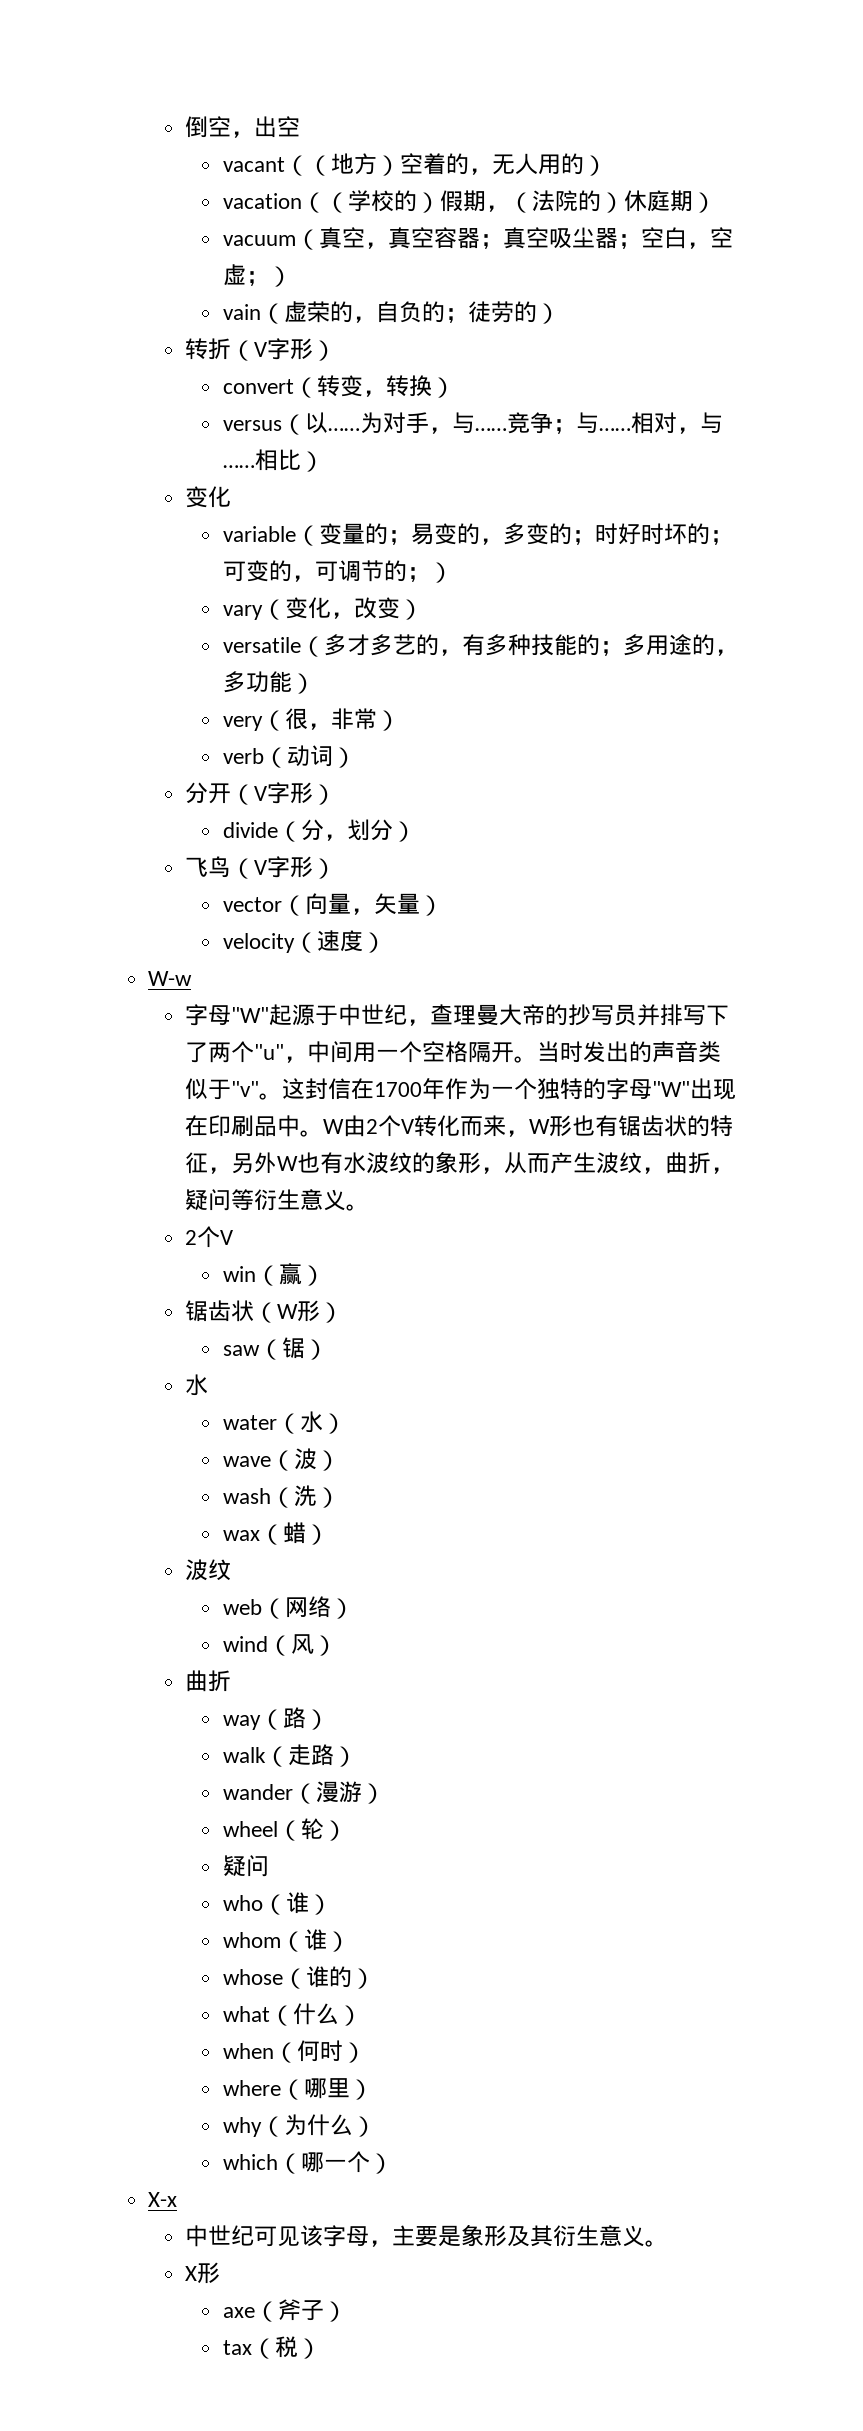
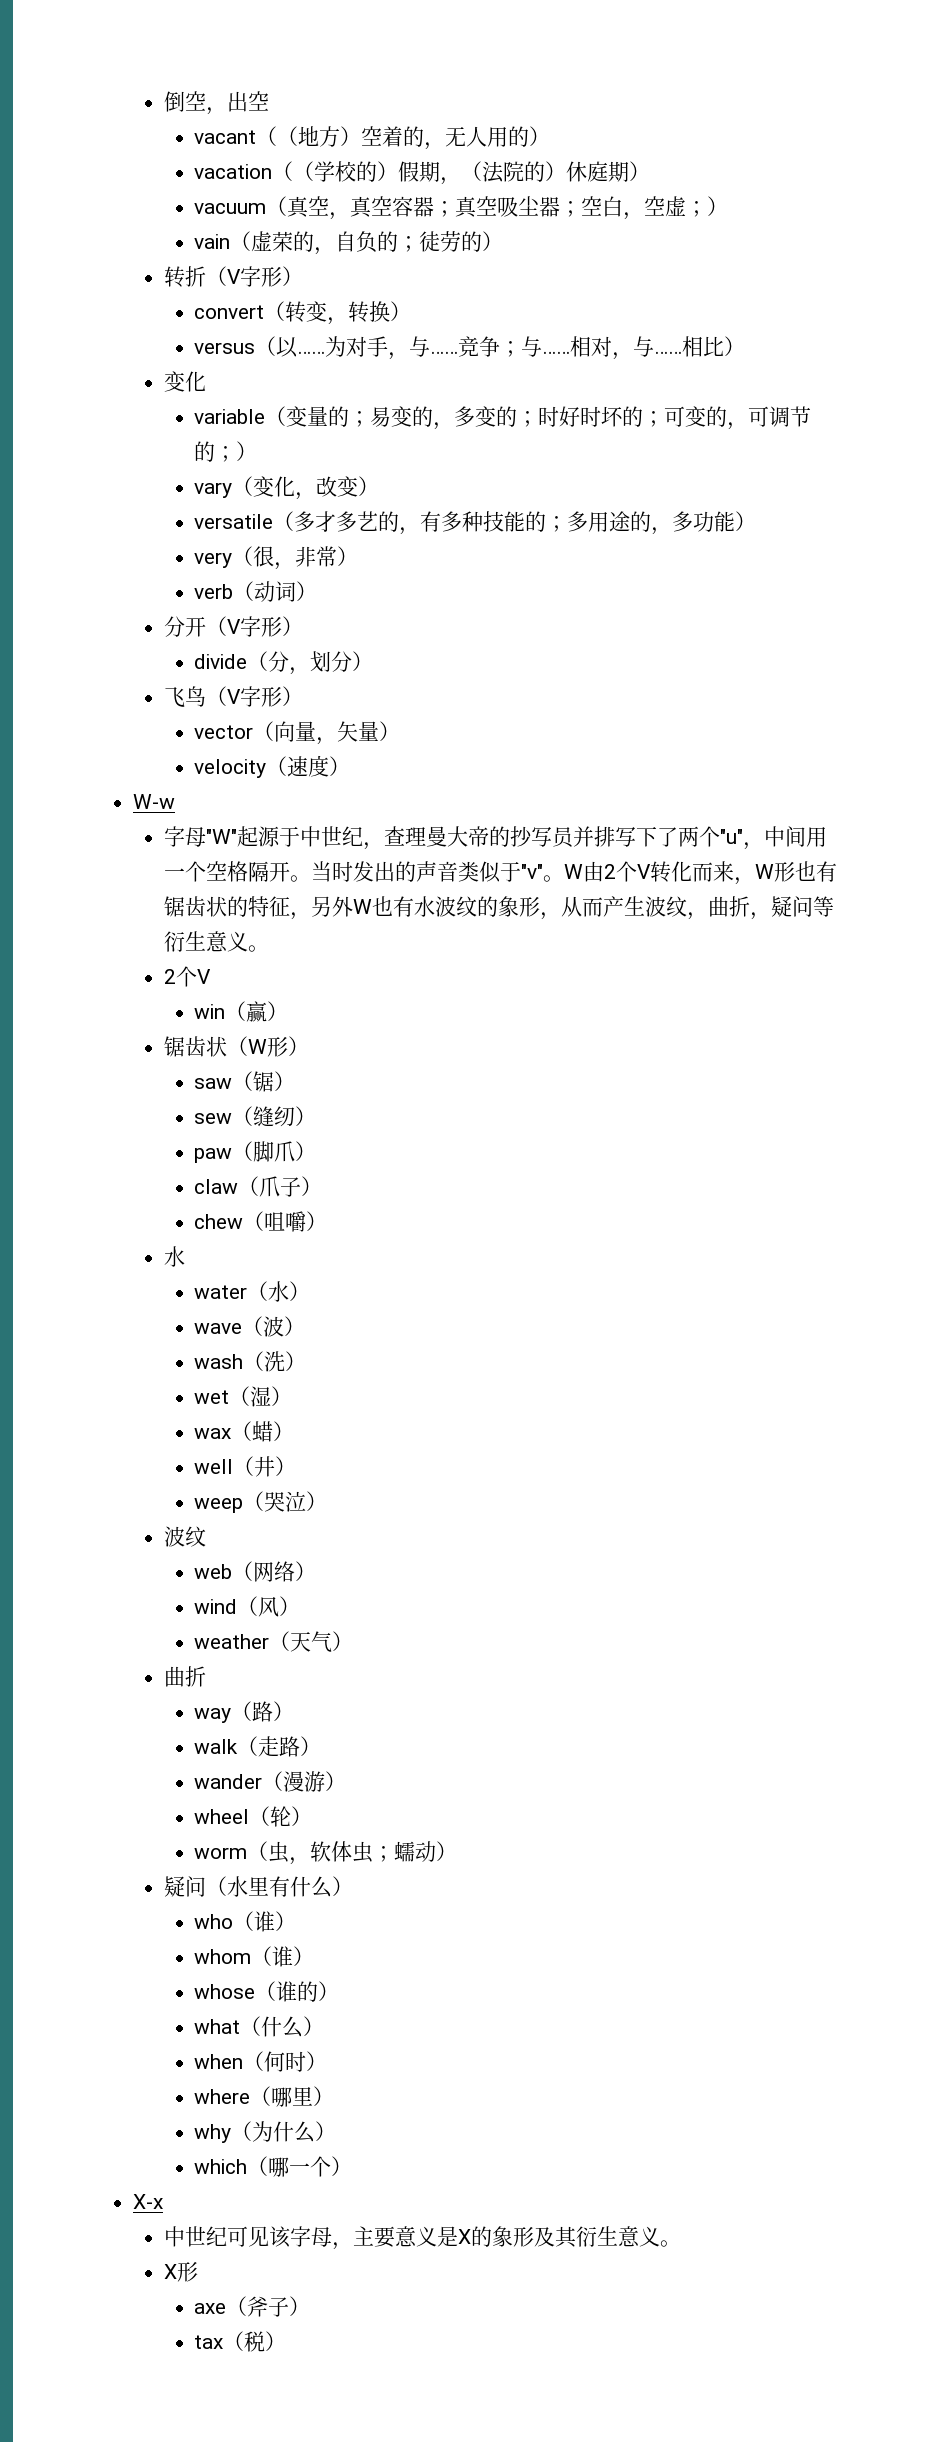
- 这封信在1700年作为一个独特的字母"W"出现在印刷品中。
+ sew（缝纫）
+ paw（脚爪）
+ claw（爪子）
+ chew（咀嚼）
+ wet（湿）
+ well（井）
+ weep（哭泣）
+ weather（天气）
  wheel（轮）
- 疑问
+ worm（虫，软体虫；蠕动）
+ 疑问（水里有什么）
- 中世纪可见该字母，主要是象形及其衍生意义。
+ 中世纪可见该字母，主要意义是X的象形及其衍生意义。

